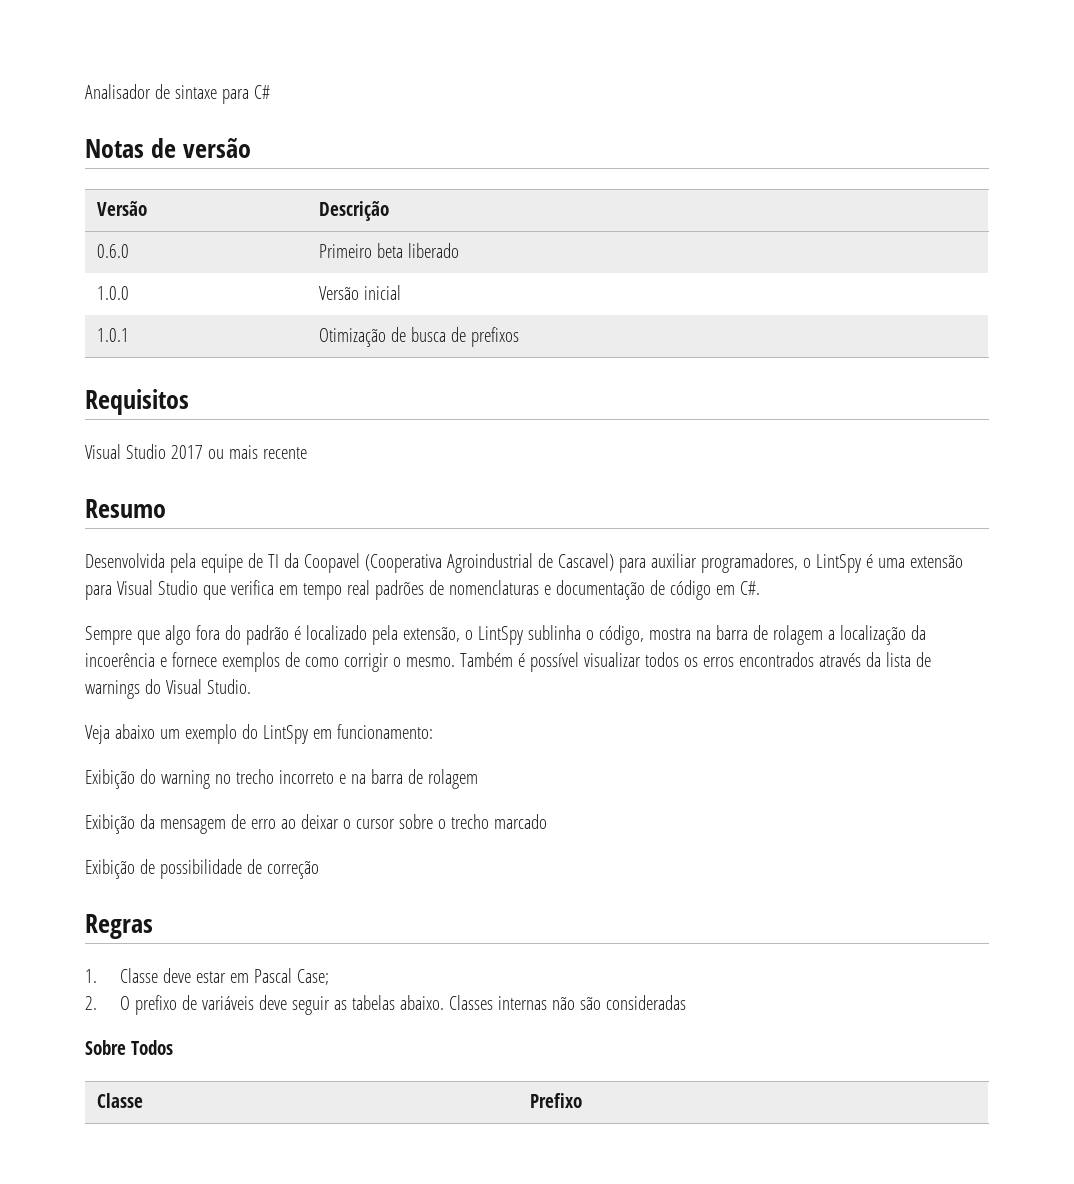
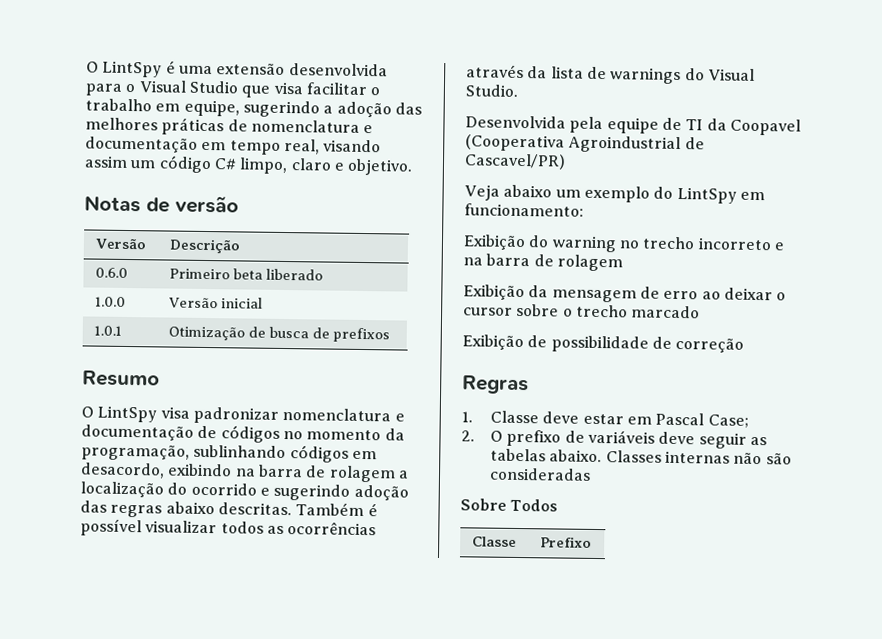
- Analisador de sintaxe para C#
+ O LintSpy é uma extensão desenvolvida para o Visual Studio que visa facilitar o trabalho em equipe, sugerindo a adoção das melhores práticas de nomenclatura e documentação em tempo real, visando assim um código C# limpo, claro e objetivo.
- Requisitos
- Visual Studio 2017 ou mais recente
  Resumo
+ O LintSpy visa padronizar nomenclatura e documentação de códigos no momento da programação, sublinhando códigos em desacordo, exibindo na barra de rolagem a localização do ocorrido e sugerindo adoção das regras abaixo descritas. Também é possível visualizar todos as ocorrências através da lista de warnings do Visual Studio.
- Desenvolvida pela equipe de TI da Coopavel (Cooperativa Agroindustrial de Cascavel) para auxiliar programadores, o LintSpy é uma extensão para Visual Studio que verifica em tempo real padrões de nomenclaturas e documentação de código em C#.
- Sempre que algo fora do padrão é localizado pela extensão, o LintSpy sublinha o código, mostra na barra de rolagem a localização da incoerência e fornece exemplos de como corrigir o mesmo. Também é possível visualizar todos os erros encontrados através da lista de warnings do Visual Studio.
+ Desenvolvida pela equipe de TI da Coopavel (Cooperativa Agroindustrial de Cascavel/PR)

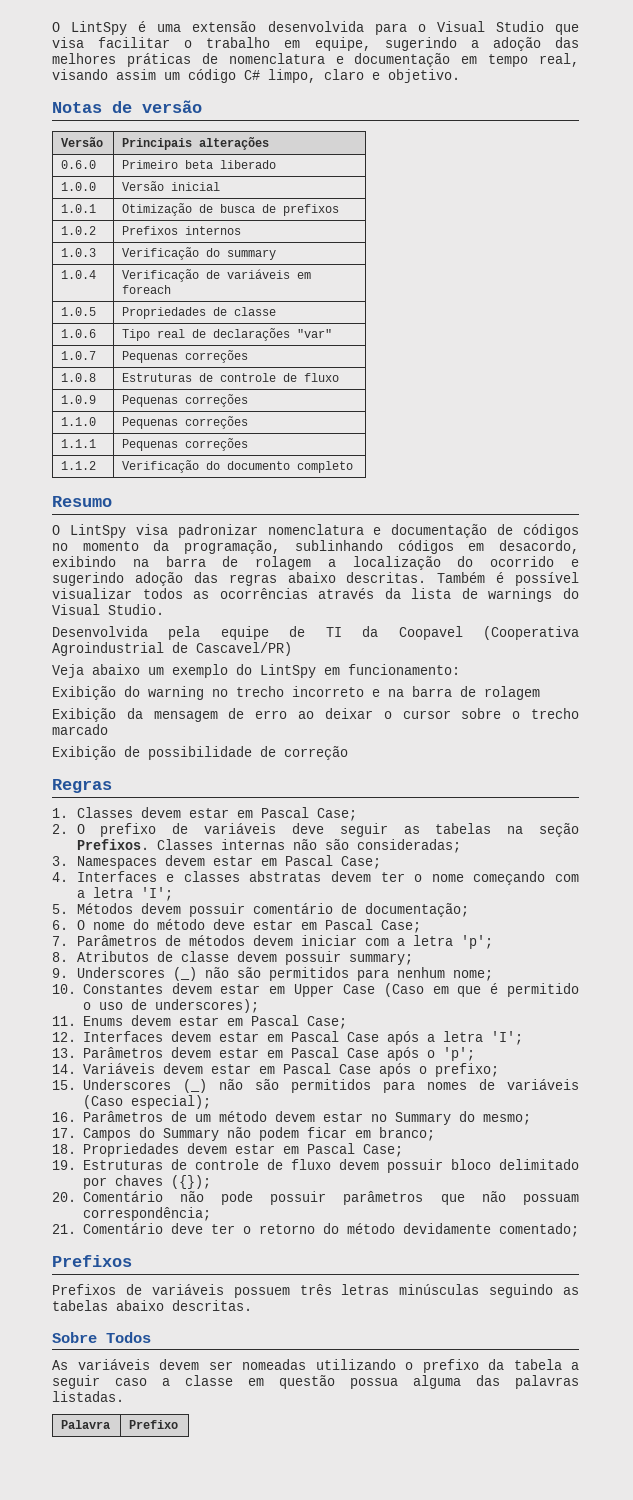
- Versão | Descrição
+ Versão | Principais alterações
+ 1.0.2 | Prefixos internos
+ 1.0.3 | Verificação do summary
+ 1.0.4 | Verificação de variáveis em foreach
+ 1.0.5 | Propriedades de classe
+ 1.0.6 | Tipo real de declarações "var"
+ 1.0.7 | Pequenas correções
+ 1.0.8 | Estruturas de controle de fluxo
+ 1.0.9 | Pequenas correções
+ 1.1.0 | Pequenas correções
+ 1.1.1 | Pequenas correções
+ 1.1.2 | Verificação do documento completo
- 1. Classe deve estar em Pascal Case;
+ 1. Classes devem estar em Pascal Case;
- 2. O prefixo de variáveis deve seguir as tabelas abaixo.
+ 2. O prefixo de variáveis deve seguir as tabelas na seção Prefixos.
- Classes internas não são consideradas
+ Classes internas não são consideradas;
+ 3. Namespaces devem estar em Pascal Case;
+ 4. Interfaces e classes abstratas devem ter o nome começando com a letra 'I';
+ 5. Métodos devem possuir comentário de documentação;
+ 6. O nome do método deve estar em Pascal Case;
+ 7. Parâmetros de métodos devem iniciar com a letra 'p';
+ 8. Atributos de classe devem possuir summary;
+ 9. Underscores (_) não são permitidos para nenhum nome;
+ 10. Constantes devem estar em Upper Case (Caso em que é permitido o uso de underscores);
+ 11. Enums devem estar em Pascal Case;
+ 12. Interfaces devem estar em Pascal Case após a letra 'I';
+ 13. Parâmetros devem estar em Pascal Case após o 'p';
+ 14. Variáveis devem estar em Pascal Case após o prefixo;
+ 15. Underscores (_) não são permitidos para nomes de variáveis (Caso especial);
+ 16. Parâmetros de um método devem estar no Summary do mesmo;
+ 17. Campos do Summary não podem ficar em branco;
+ 18. Propriedades devem estar em Pascal Case;
+ 19. Estruturas de controle de fluxo devem possuir bloco delimitado por chaves ({});
+ 20. Comentário não pode possuir parâmetros que não possuam correspondência;
+ 21. Comentário deve ter o retorno do método devidamente comentado;
+ Prefixos
+ Prefixos de variáveis possuem três letras minúsculas seguindo as tabelas abaixo descritas.
  Sobre Todos
- Classe | Prefixo
+ As variáveis devem ser nomeadas utilizando o prefixo da tabela a seguir caso a classe em questão possua alguma das palavras listadas.
+ Palavra | Prefixo

